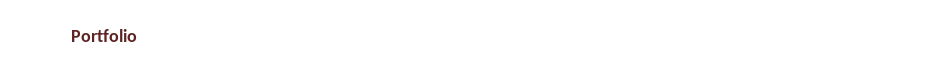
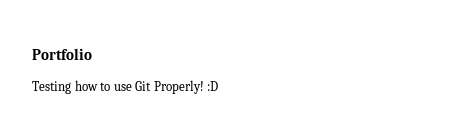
+ Testing how to use Git Properly! :D

